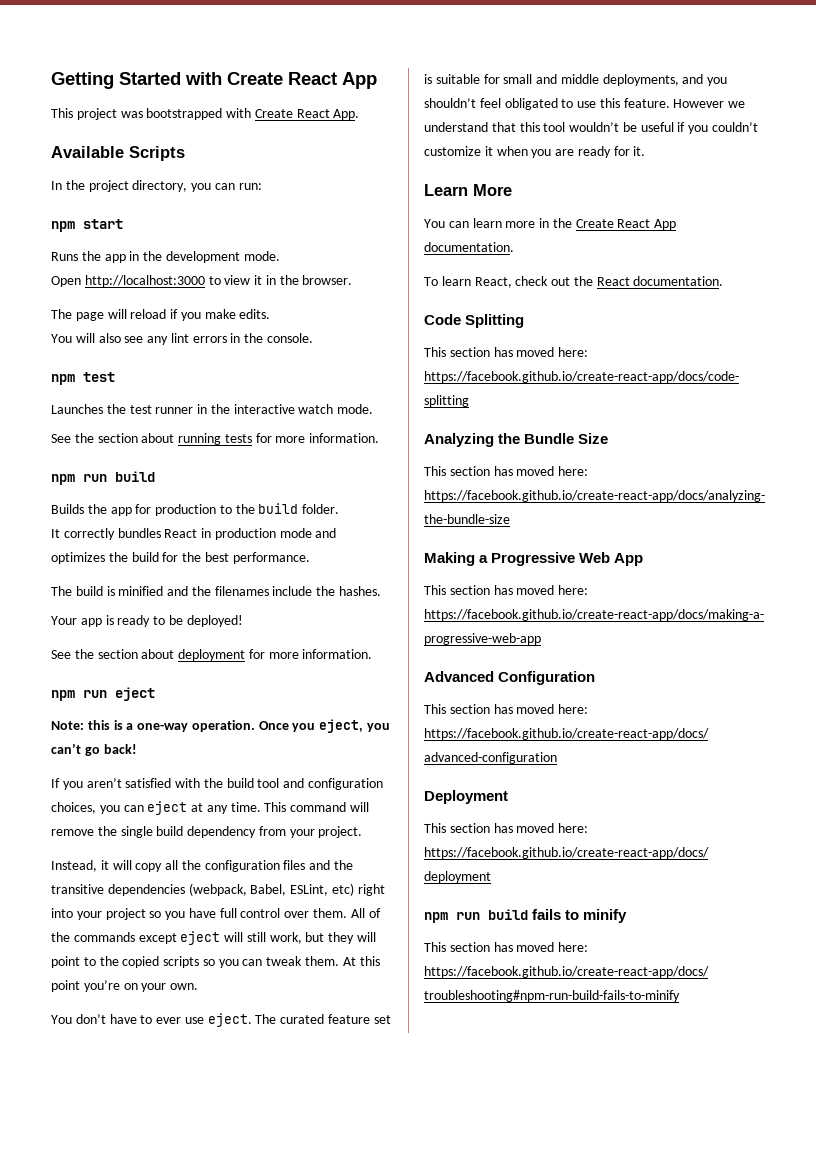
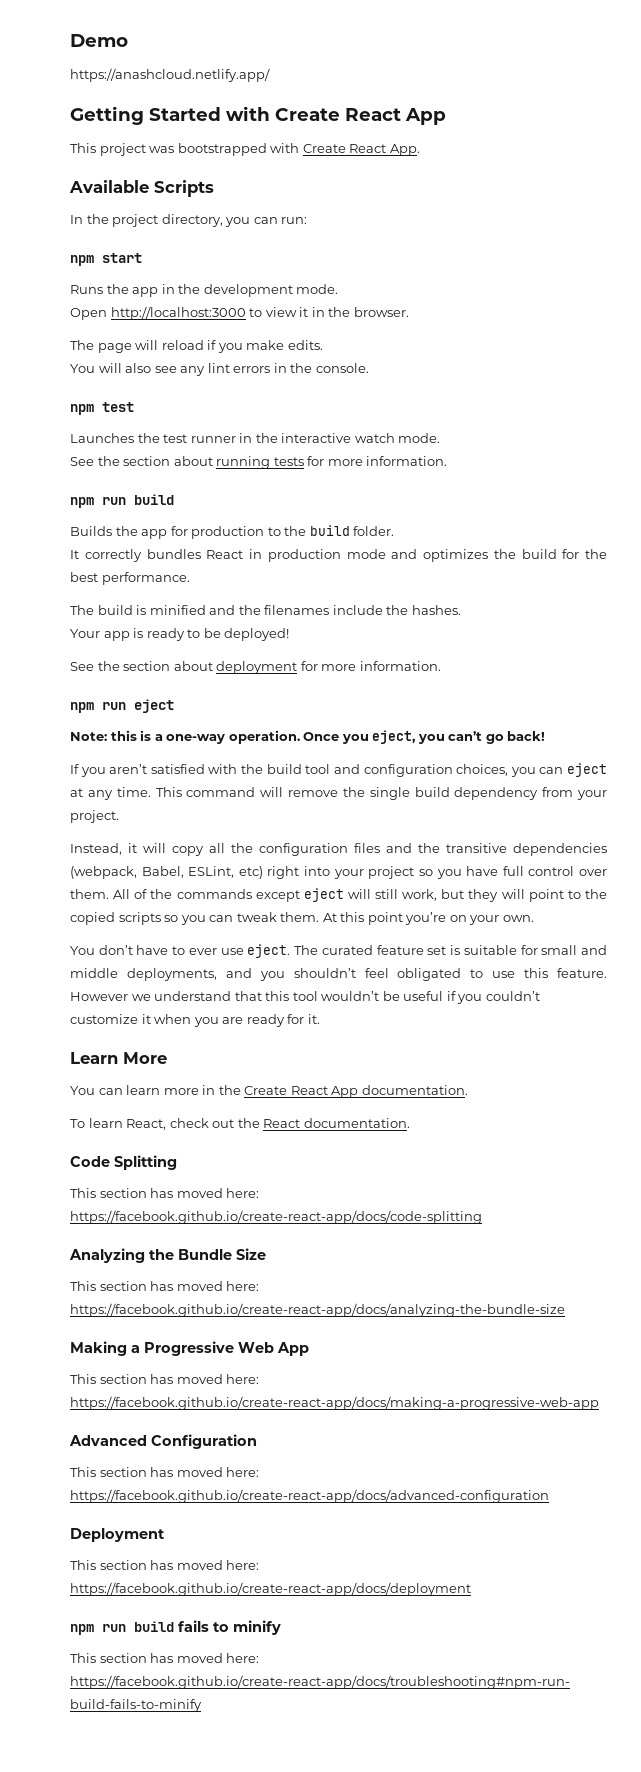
+ Demo
+ https://anashcloud.netlify.app/

